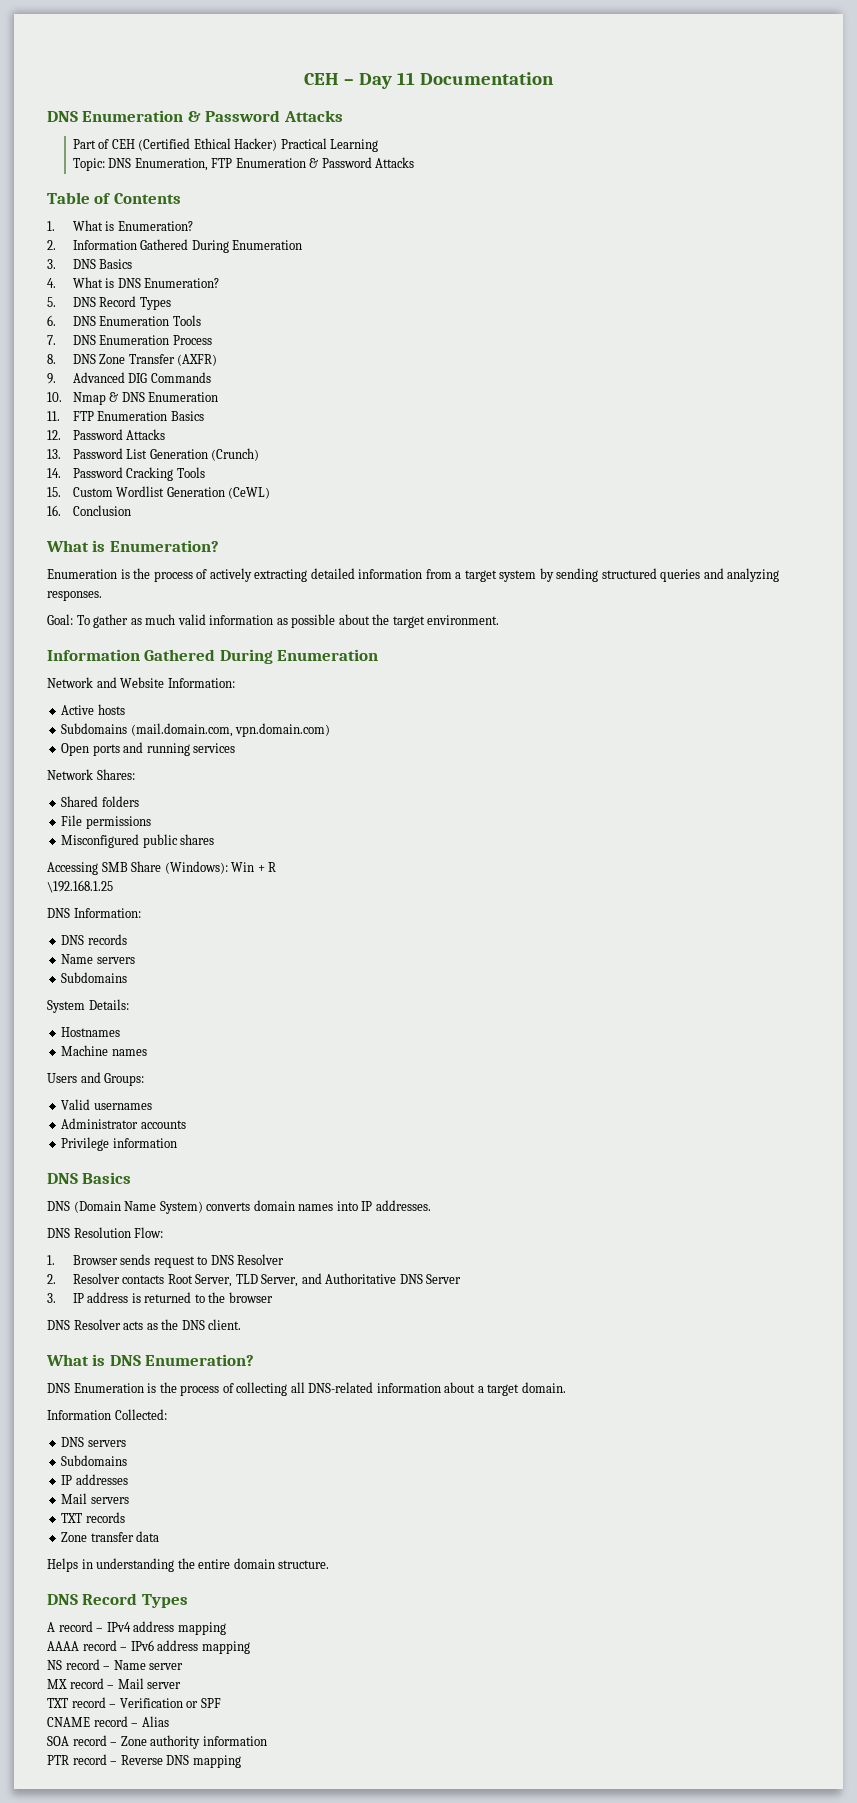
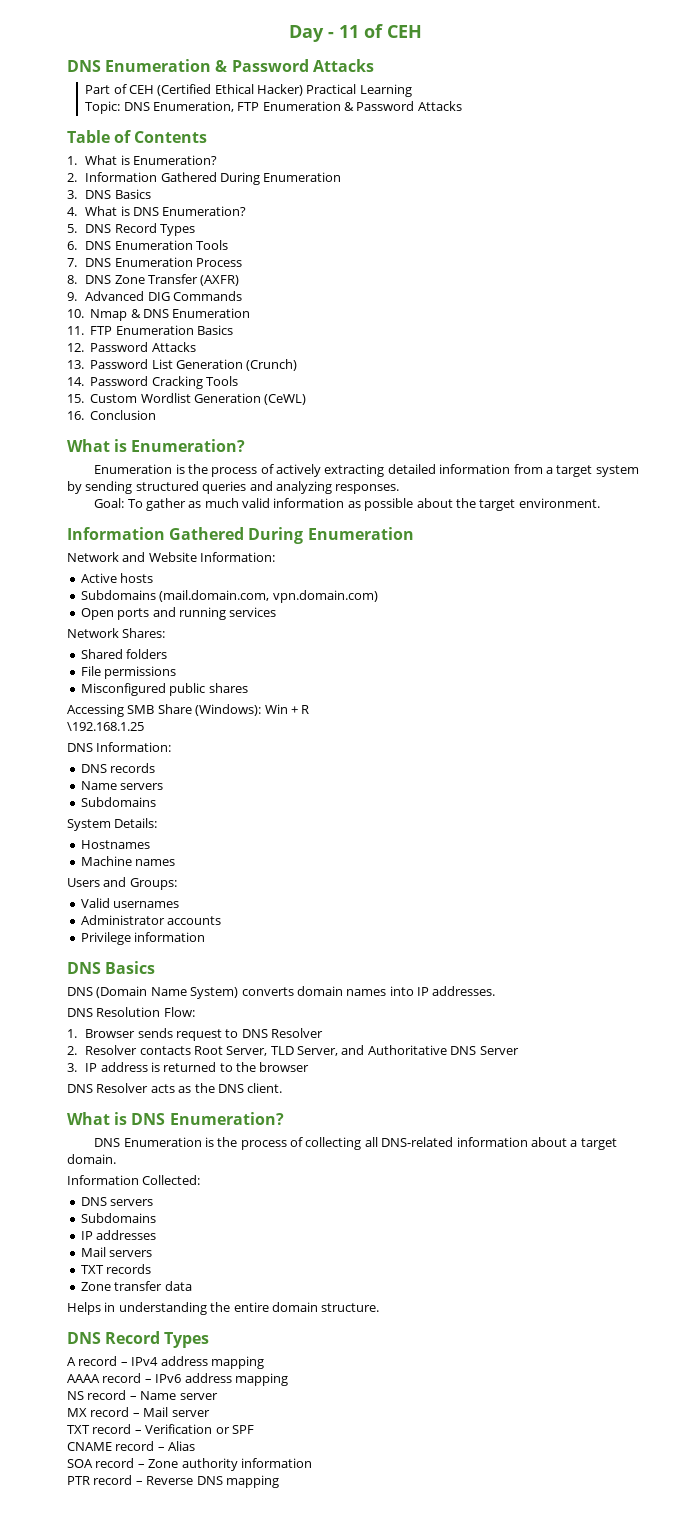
- CEH – Day 11 Documentation
+ Day - 11 of CEH

